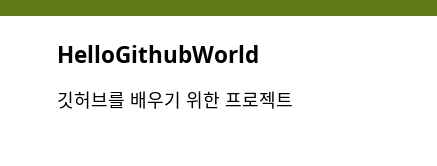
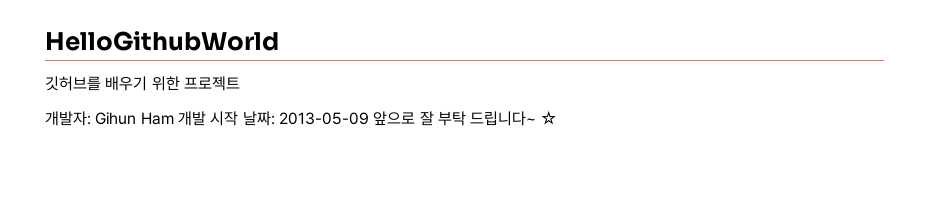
+ 개발자: Gihun Ham 개발 시작 날짜: 2013-05-09 앞으로 잘 부탁 드립니다~ ☆

